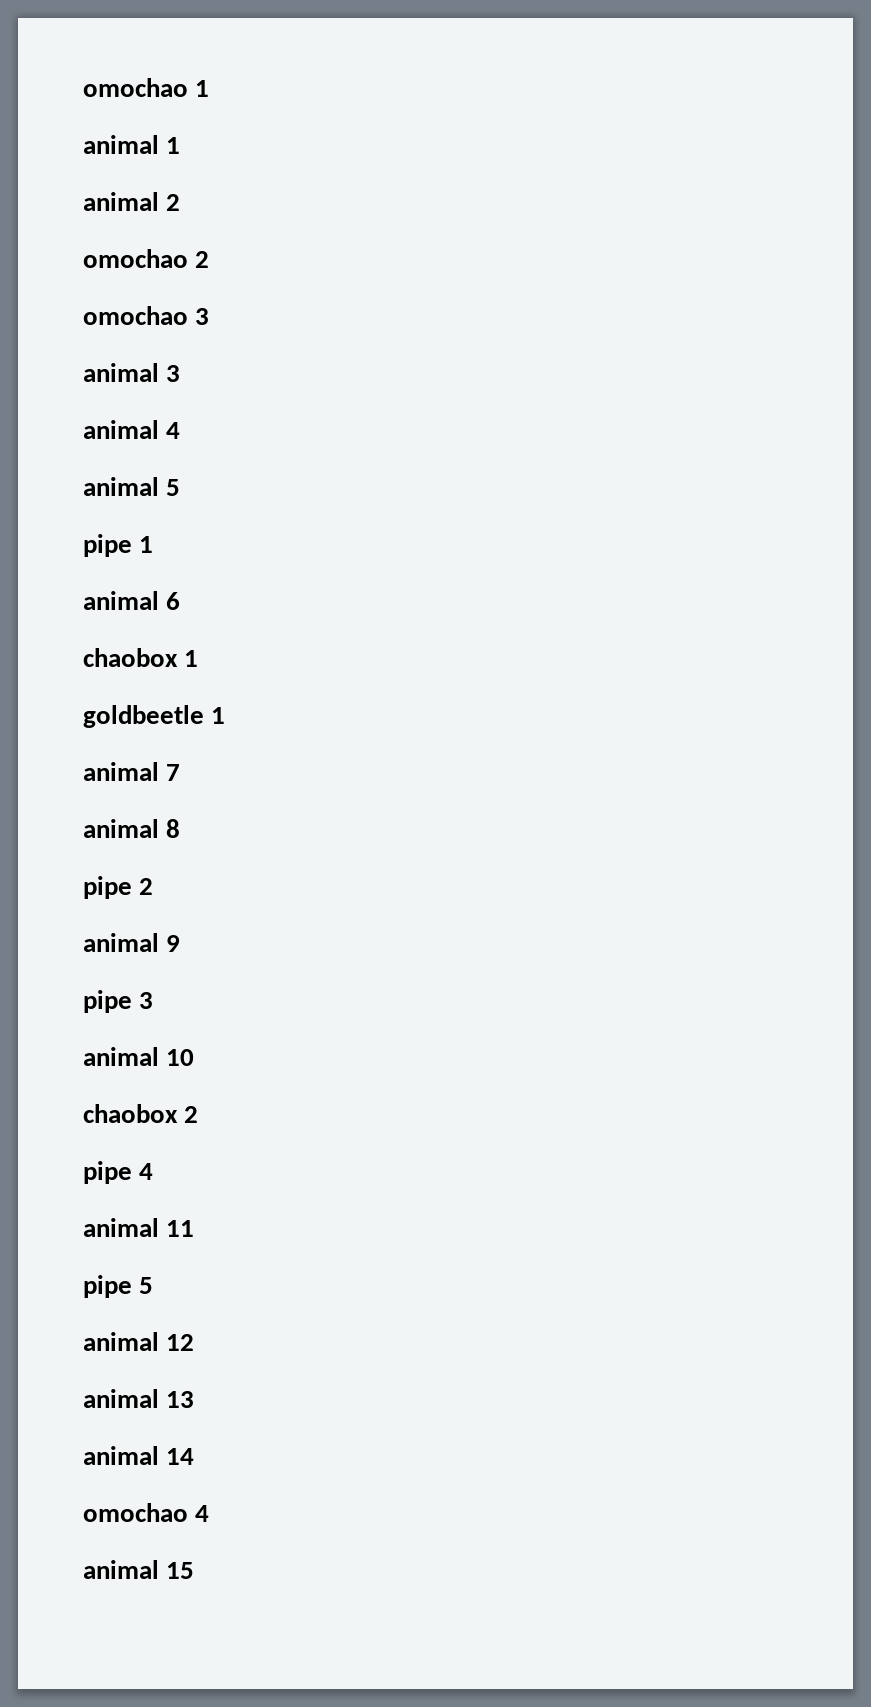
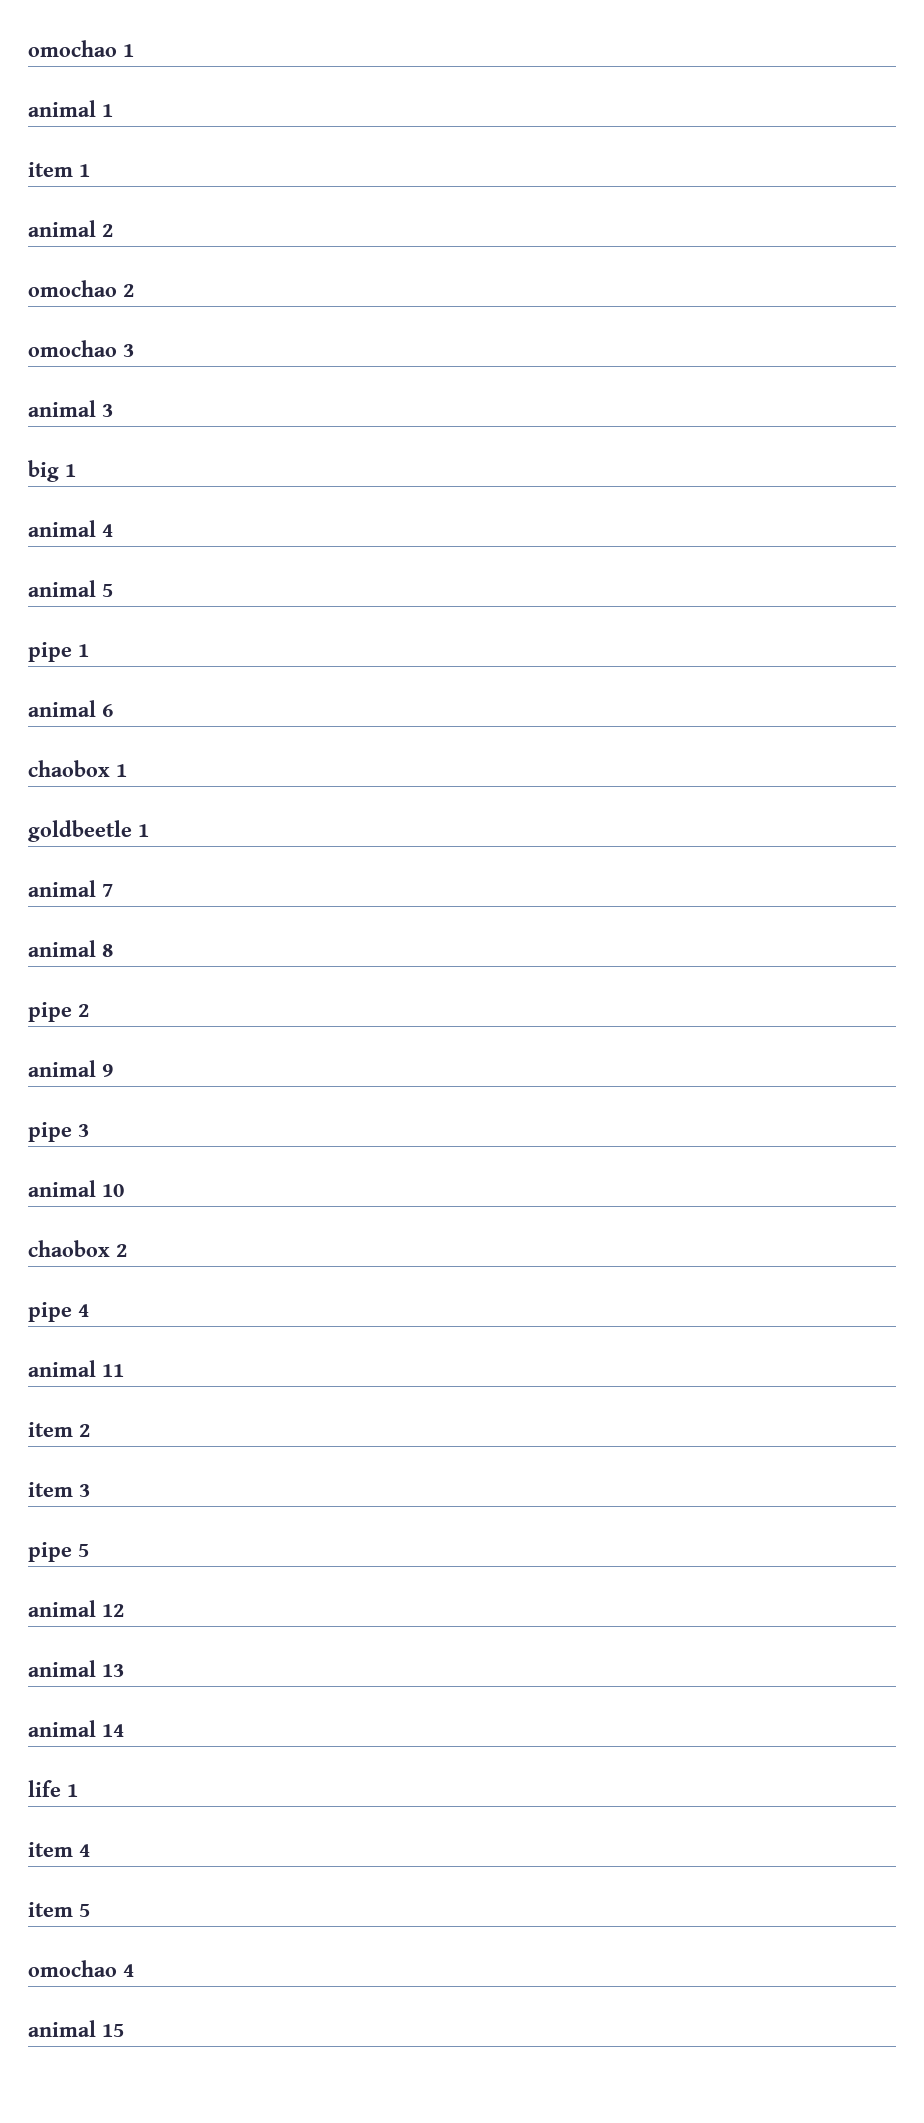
+ item 1
+ big 1
+ item 2
+ item 3
+ life 1
+ item 4
+ item 5

